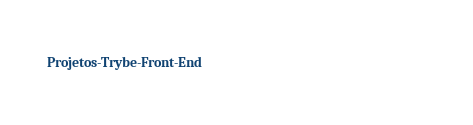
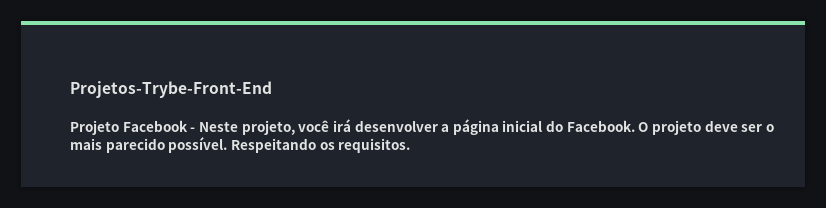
+ Projeto Facebook - Neste projeto, você irá desenvolver a página inicial do Facebook. O projeto deve ser o mais parecido possível. Respeitando os requisitos.

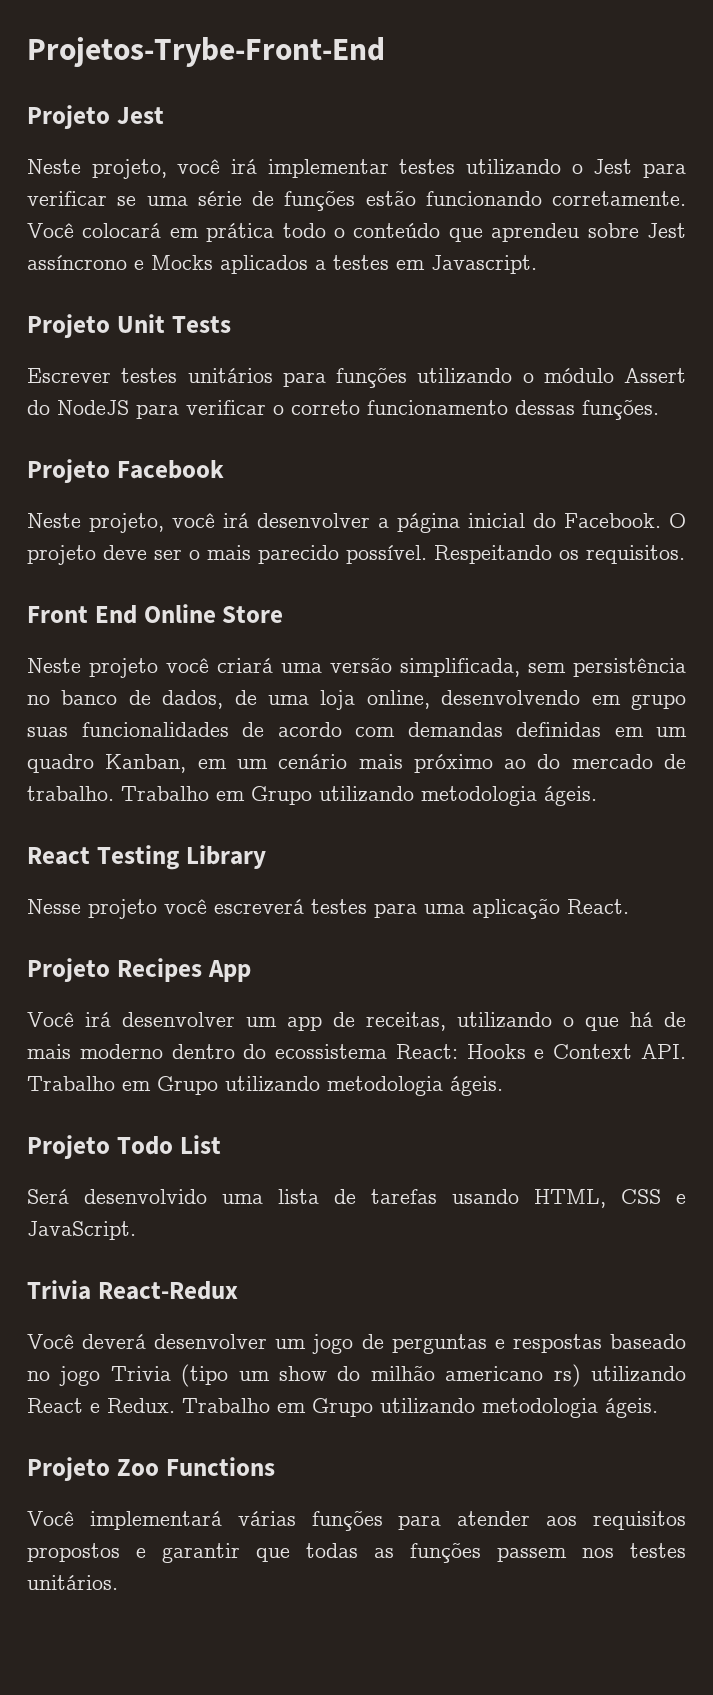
+ Projeto Jest
+ Neste projeto, você irá implementar testes utilizando o Jest para verificar se uma série de funções estão funcionando corretamente. Você colocará em prática todo o conteúdo que aprendeu sobre Jest assíncrono e Mocks aplicados a testes em Javascript.
+ Projeto Unit Tests
+ Escrever testes unitários para funções utilizando o módulo Assert do NodeJS para verificar o correto funcionamento dessas funções.
- Projeto Facebook - Neste projeto, você irá desenvolver a página inicial do Facebook.
+ Projeto Facebook
+ Neste projeto, você irá desenvolver a página inicial do Facebook.
+ Front End Online Store
+ Neste projeto você criará uma versão simplificada, sem persistência no banco de dados, de uma loja online, desenvolvendo em grupo suas funcionalidades de acordo com demandas definidas em um quadro Kanban, em um cenário mais próximo ao do mercado de trabalho. Trabalho em Grupo utilizando metodologia ágeis.
+ React Testing Library
+ Nesse projeto você escreverá testes para uma aplicação React.
+ Projeto Recipes App
+ Você irá desenvolver um app de receitas, utilizando o que há de mais moderno dentro do ecossistema React: Hooks e Context API. Trabalho em Grupo utilizando metodologia ágeis.
+ Projeto Todo List
+ Será desenvolvido uma lista de tarefas usando HTML, CSS e JavaScript.
+ Trivia React-Redux
+ Você deverá desenvolver um jogo de perguntas e respostas baseado no jogo Trivia (tipo um show do milhão americano rs) utilizando React e Redux. Trabalho em Grupo utilizando metodologia ágeis.
+ Projeto Zoo Functions
+ Você implementará várias funções para atender aos requisitos propostos e garantir que todas as funções passem nos testes unitários.

